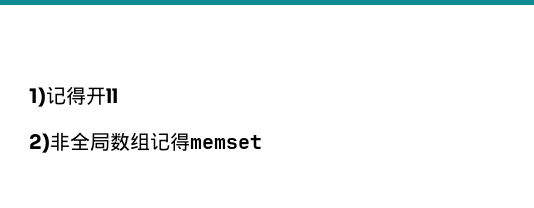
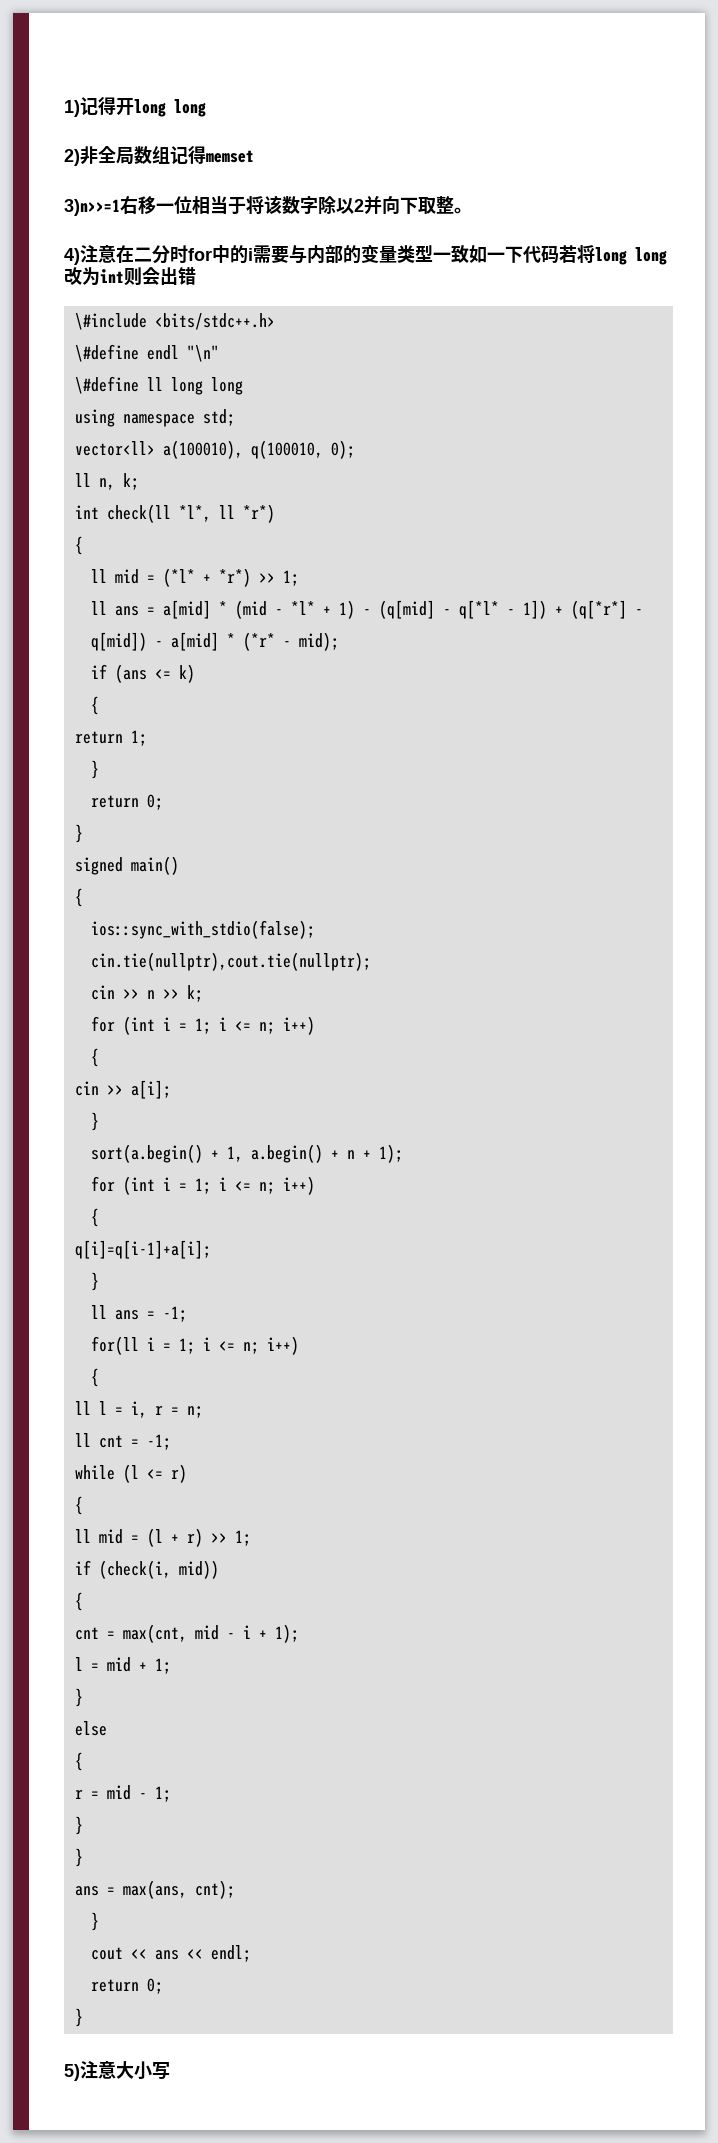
- 1)记得开ll
+ 1)记得开long long
+ 3)n>>=1右移一位相当于将该数字除以2并向下取整。
+ 4)注意在二分时for中的i需要与内部的变量类型一致如一下代码若将long long改为int则会出错
+ \#include <bits/stdc++.h>
+ \#define endl "\n"
+ \#define ll long long
+ using namespace std;
+ vector<ll> a(100010), q(100010, 0);
+ ll n, k;
+ int check(ll *l*, ll *r*)
+ {
+ ll mid = (*l* + *r*) >> 1;
+ ll ans = a[mid] * (mid - *l* + 1) - (q[mid] - q[*l* - 1]) + (q[*r*] - q[mid]) - a[mid] * (*r* - mid);
+ if (ans <= k)
+ {
+ return 1;
+ }
+ return 0;
+ }
+ signed main()
+ {
+ ios::sync_with_stdio(false);
+ cin.tie(nullptr),cout.tie(nullptr);
+ cin >> n >> k;
+ for (int i = 1; i <= n; i++)
+ {
+ cin >> a[i];
+ }
+ sort(a.begin() + 1, a.begin() + n + 1);
+ for (int i = 1; i <= n; i++)
+ {
+ q[i]=q[i-1]+a[i];
+ }
+ ll ans = -1;
+ for(ll i = 1; i <= n; i++)
+ {
+ ll l = i, r = n;
+ ll cnt = -1;
+ while (l <= r)
+ {
+ ll mid = (l + r) >> 1;
+ if (check(i, mid))
+ {
+ cnt = max(cnt, mid - i + 1);
+ l = mid + 1;
+ }
+ else
+ {
+ r = mid - 1;
+ }
+ }
+ ans = max(ans, cnt);
+ }
+ cout << ans << endl;
+ return 0;
+ }
+ 5)注意大小写

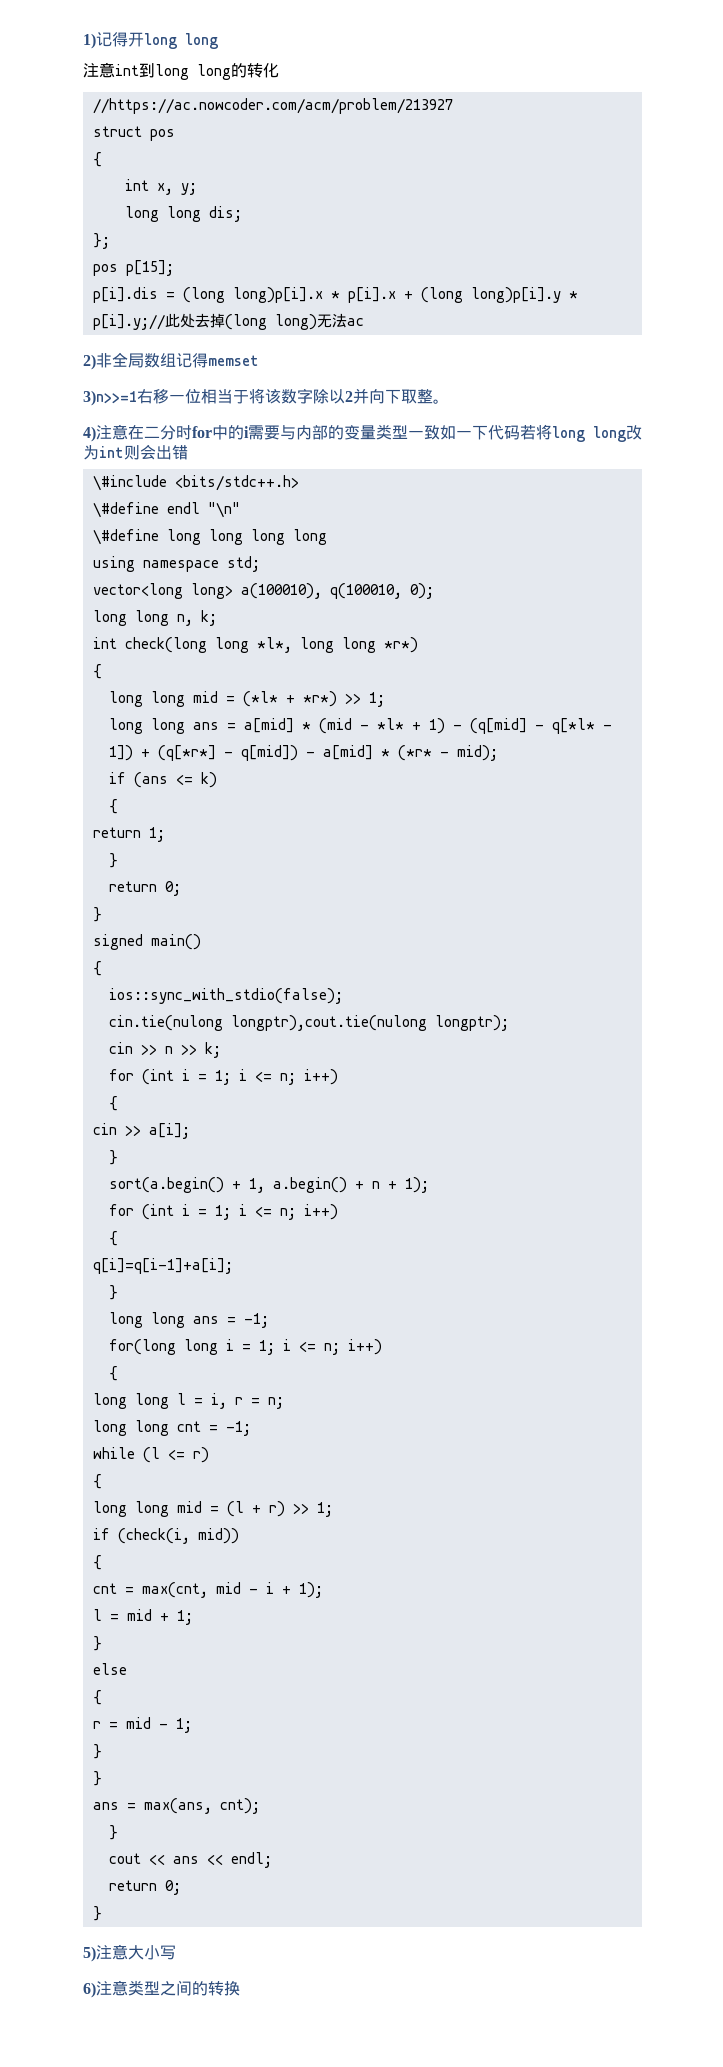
+ 注意int到long long的转化
+ //https://ac.nowcoder.com/acm/problem/213927
+ struct pos
+ {
+ int x, y;
+ long long dis;
+ };
+ pos p[15];
+ p[i].dis = (long long)p[i].x * p[i].x + (long long)p[i].y * p[i].y;//此处去掉(long long)无法ac
- \#define ll long long
+ \#define long long long long
- vector<ll> a(100010), q(100010, 0);
+ vector<long long> a(100010), q(100010, 0);
- ll n, k;
+ long long n, k;
- int check(ll *l*, ll *r*)
+ int check(long long *l*, long long *r*)
- ll mid = (*l* + *r*) >> 1;
+ long long mid = (*l* + *r*) >> 1;
- ll ans = a[mid] * (mid - *l* + 1) - (q[mid] - q[*l* - 1]) + (q[*r*] - q[mid]) - a[mid] * (*r* - mid);
+ long long ans = a[mid] * (mid - *l* + 1) - (q[mid] - q[*l* - 1]) + (q[*r*] - q[mid]) - a[mid] * (*r* - mid);
- cin.tie(nullptr),cout.tie(nullptr);
+ cin.tie(nulong longptr),cout.tie(nulong longptr);
- ll ans = -1;
+ long long ans = -1;
- for(ll i = 1; i <= n; i++)
+ for(long long i = 1; i <= n; i++)
  {
- ll l = i, r = n;
+ long long l = i, r = n;
- ll cnt = -1;
+ long long cnt = -1;
- ll mid = (l + r) >> 1;
+ long long mid = (l + r) >> 1;
+ 6)注意类型之间的转换

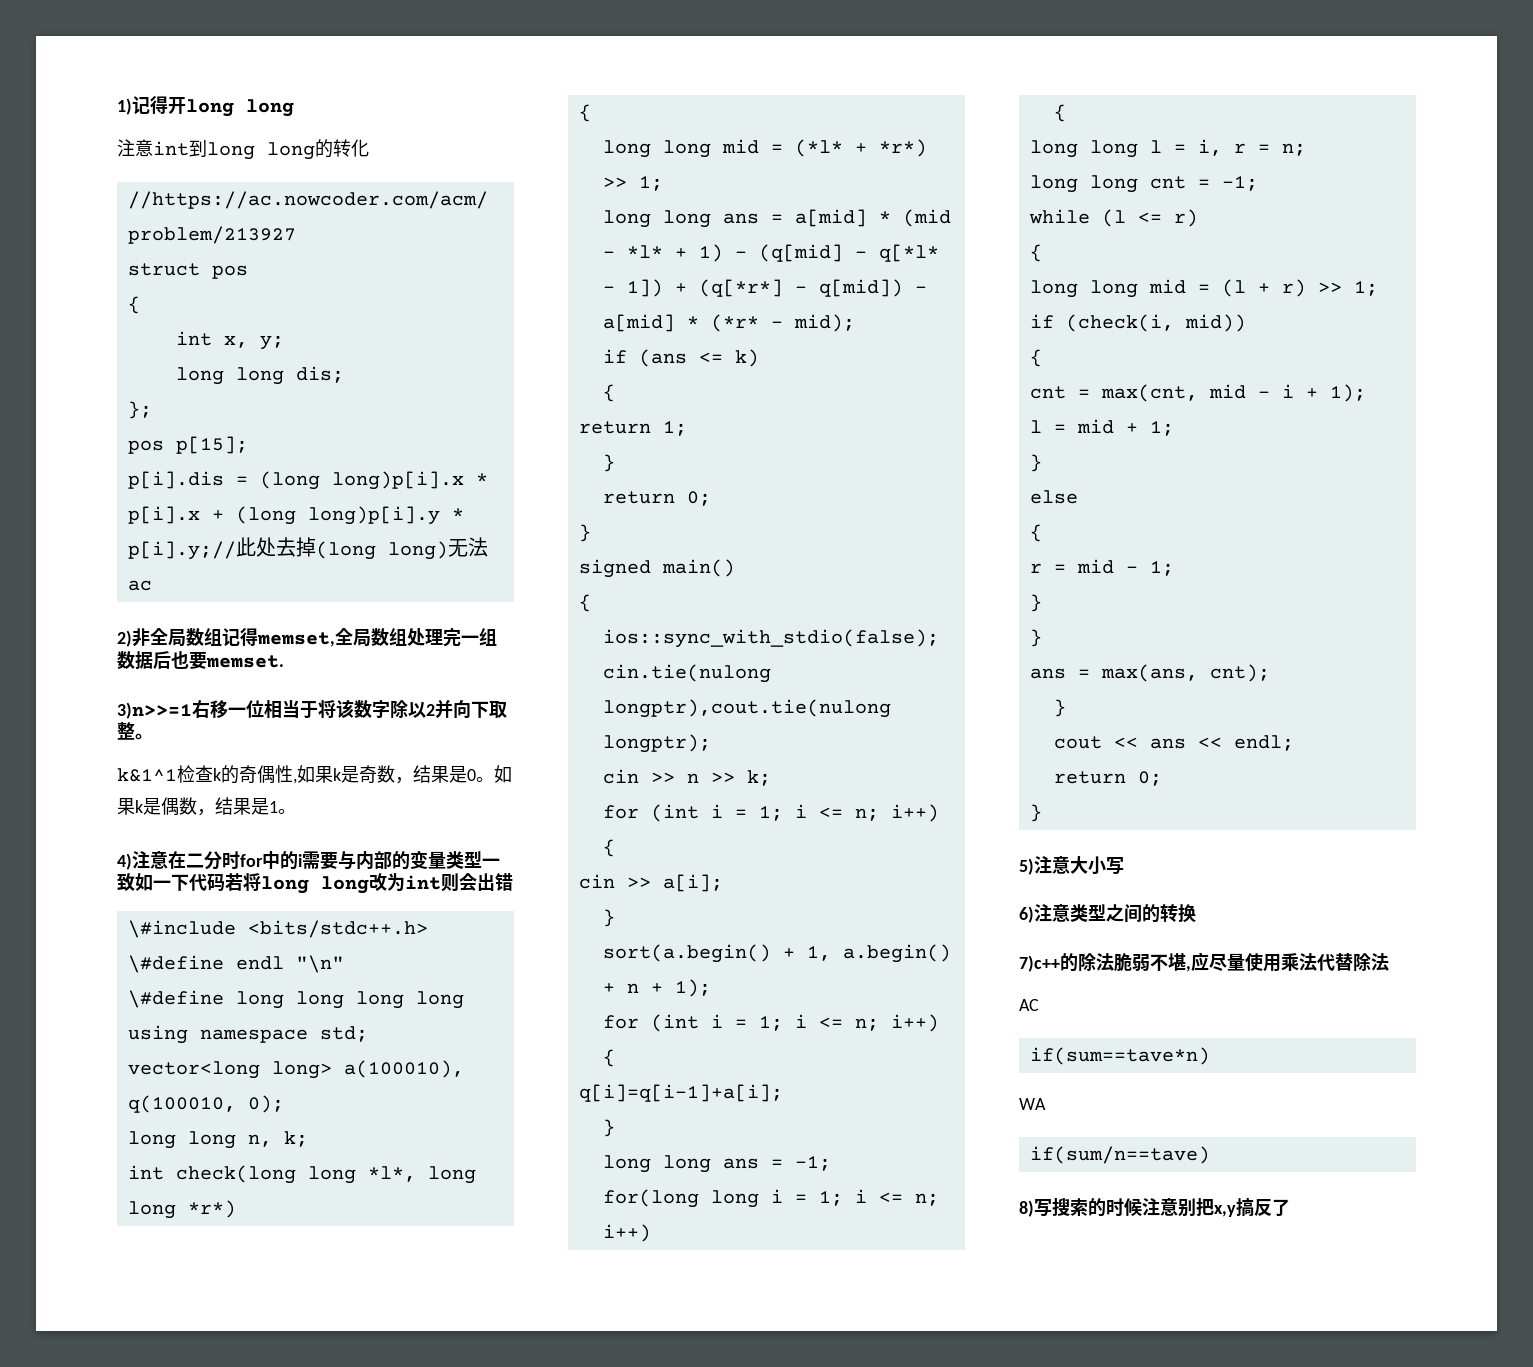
- 2)非全局数组记得memset
+ 2)非全局数组记得memset,全局数组处理完一组数据后也要memset.
+ k&1^1检查k的奇偶性,如果k是奇数，结果是0。如果k是偶数，结果是1。
+ 7)c++的除法脆弱不堪,应尽量使用乘法代替除法
+ AC
+ if(sum==tave*n)
+ WA
+ if(sum/n==tave)
+ 8)写搜索的时候注意别把x,y搞反了

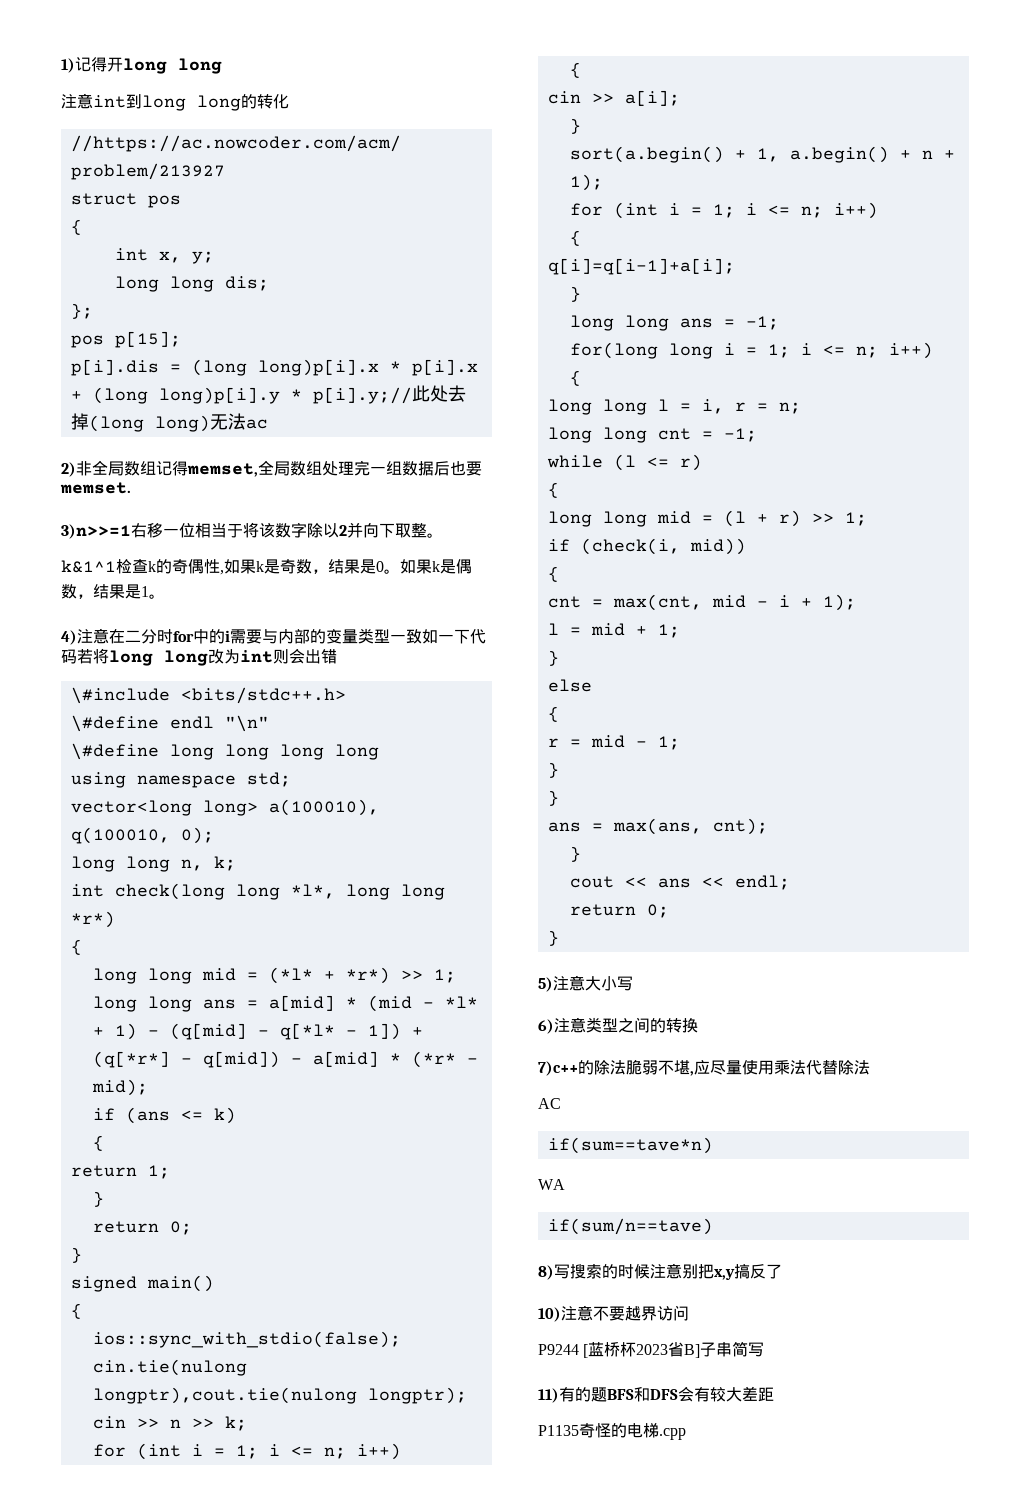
+ 10)注意不要越界访问
+ P9244 [蓝桥杯2023省B]子串简写
+ 11)有的题BFS和DFS会有较大差距
+ P1135奇怪的电梯.cpp

